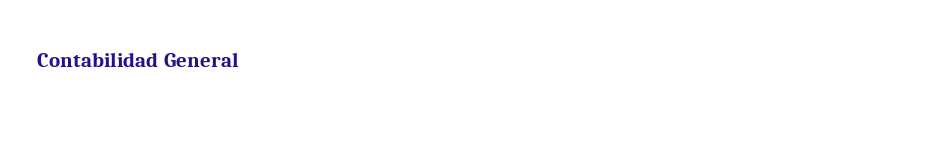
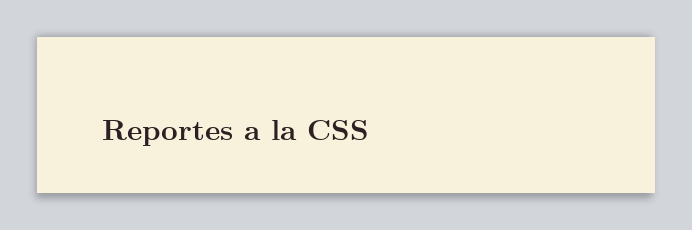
- Contabilidad General
+ Reportes a la CSS

